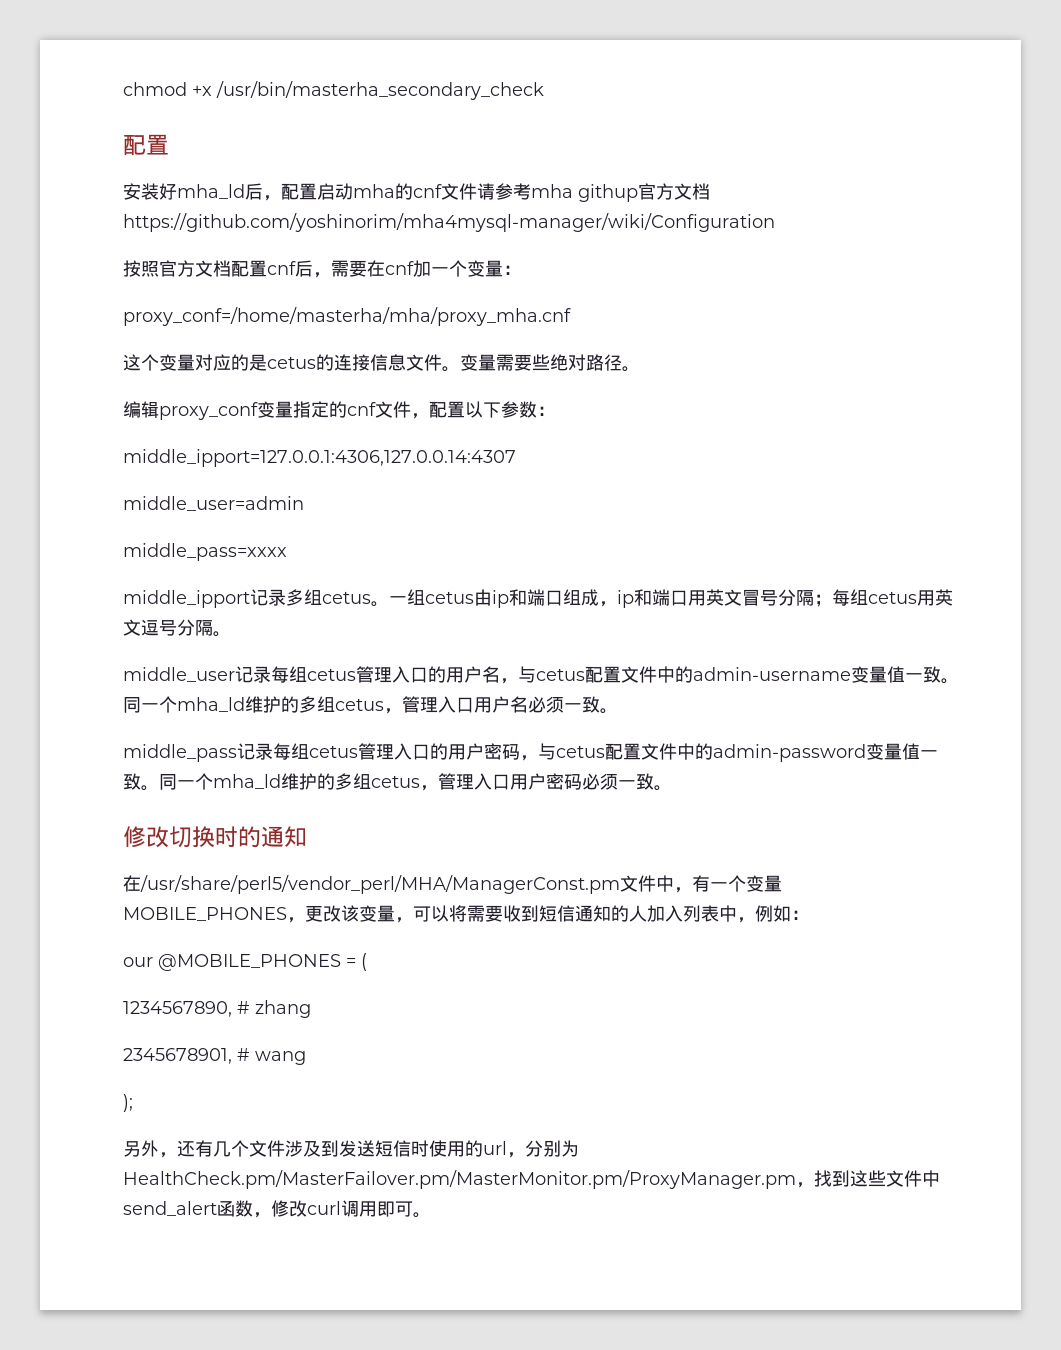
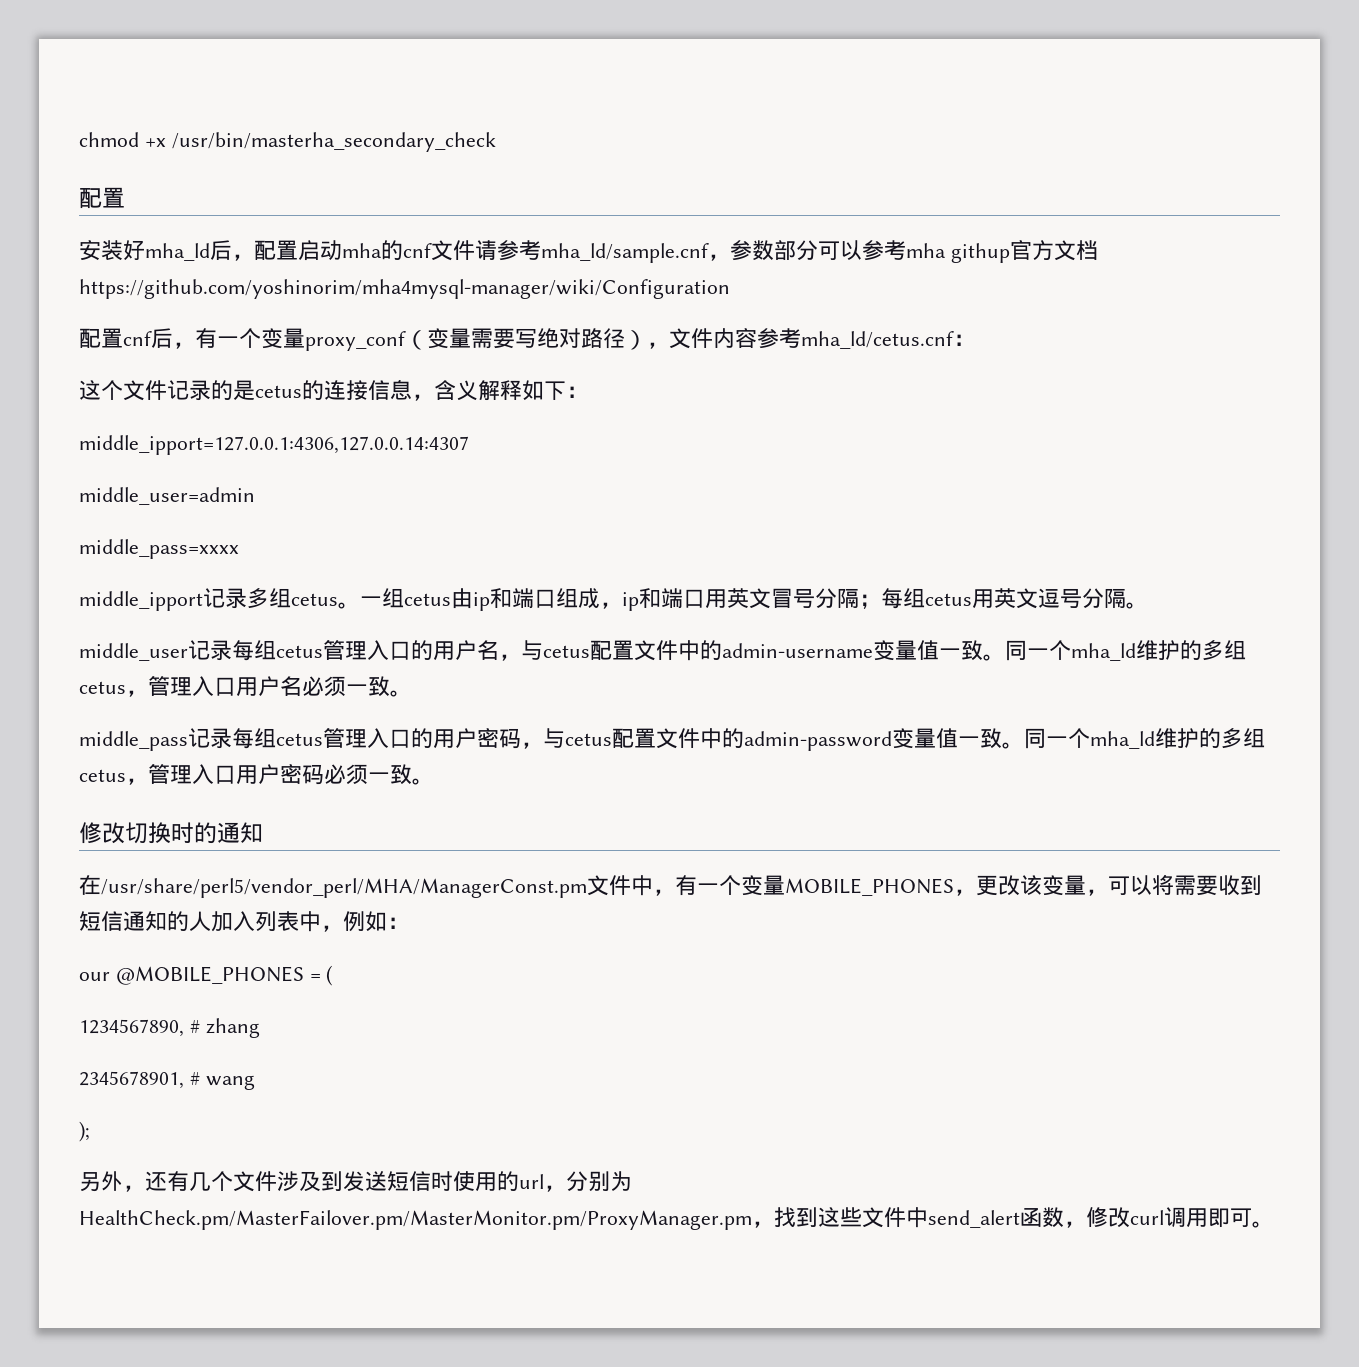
- 安装好mha_ld后，配置启动mha的cnf文件请参考mha githup官方文档https://github.com/yoshinorim/mha4mysql-manager/wiki/Configuration
+ 安装好mha_ld后，配置启动mha的cnf文件请参考mha_ld/sample.cnf，参数部分可以参考mha githup官方文档https://github.com/yoshinorim/mha4mysql-manager/wiki/Configuration
- 按照官方文档配置cnf后，需要在cnf加一个变量：
- proxy_conf=/home/masterha/mha/proxy_mha.cnf
+ 配置cnf后，有一个变量proxy_conf（变量需要写绝对路径），文件内容参考mha_ld/cetus.cnf：
- 这个变量对应的是cetus的连接信息文件。变量需要些绝对路径。
- 编辑proxy_conf变量指定的cnf文件，配置以下参数：
+ 这个文件记录的是cetus的连接信息，含义解释如下：

